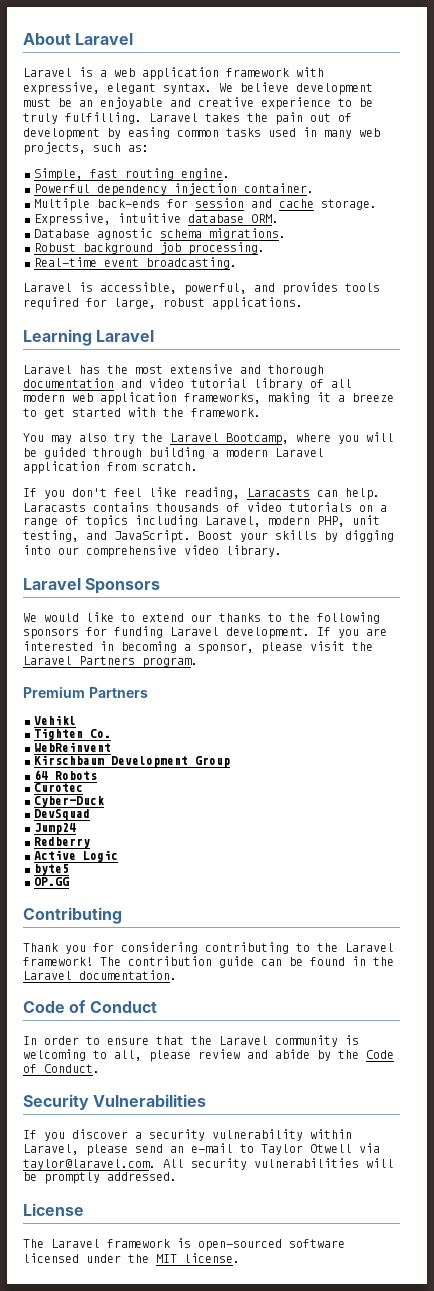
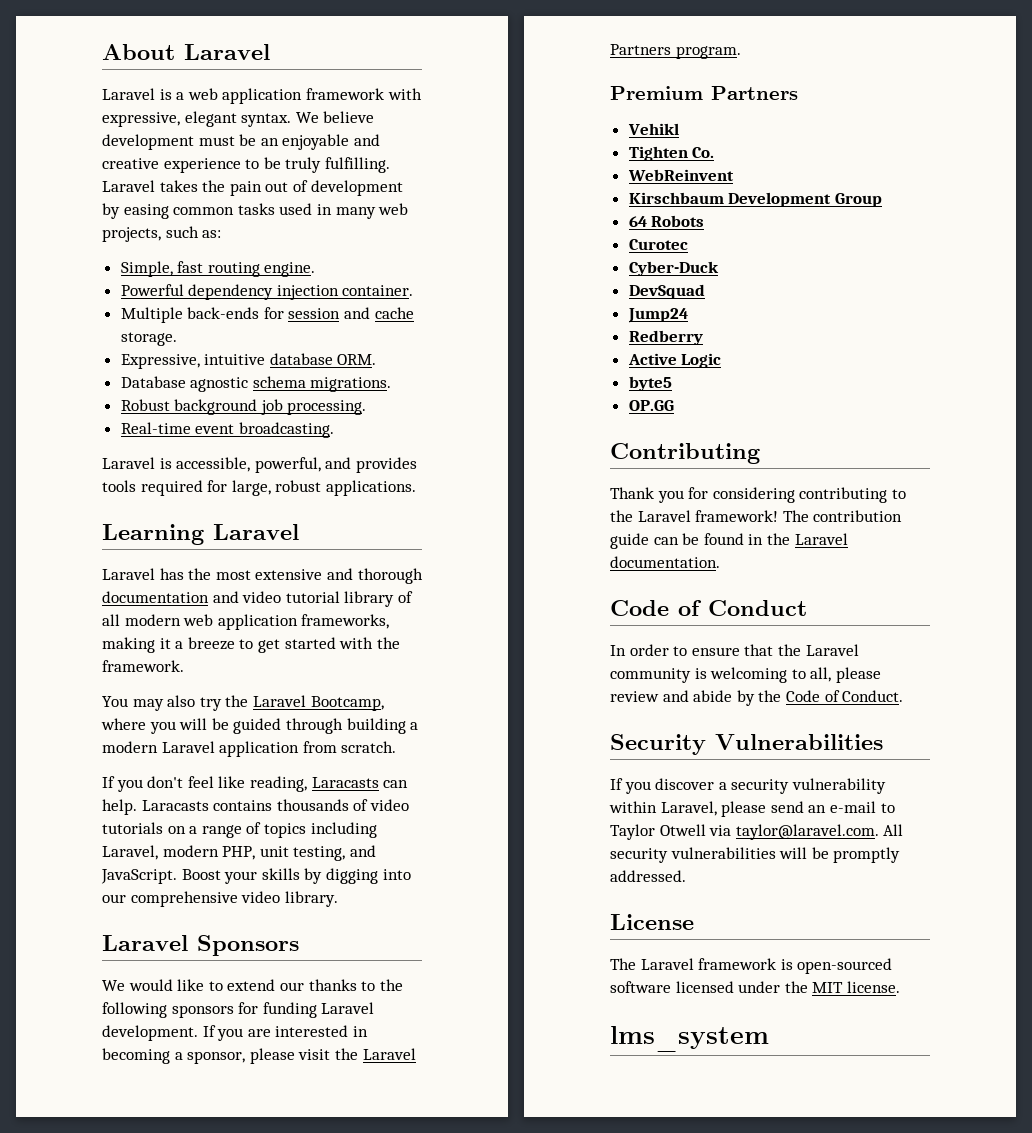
+ lms_system

